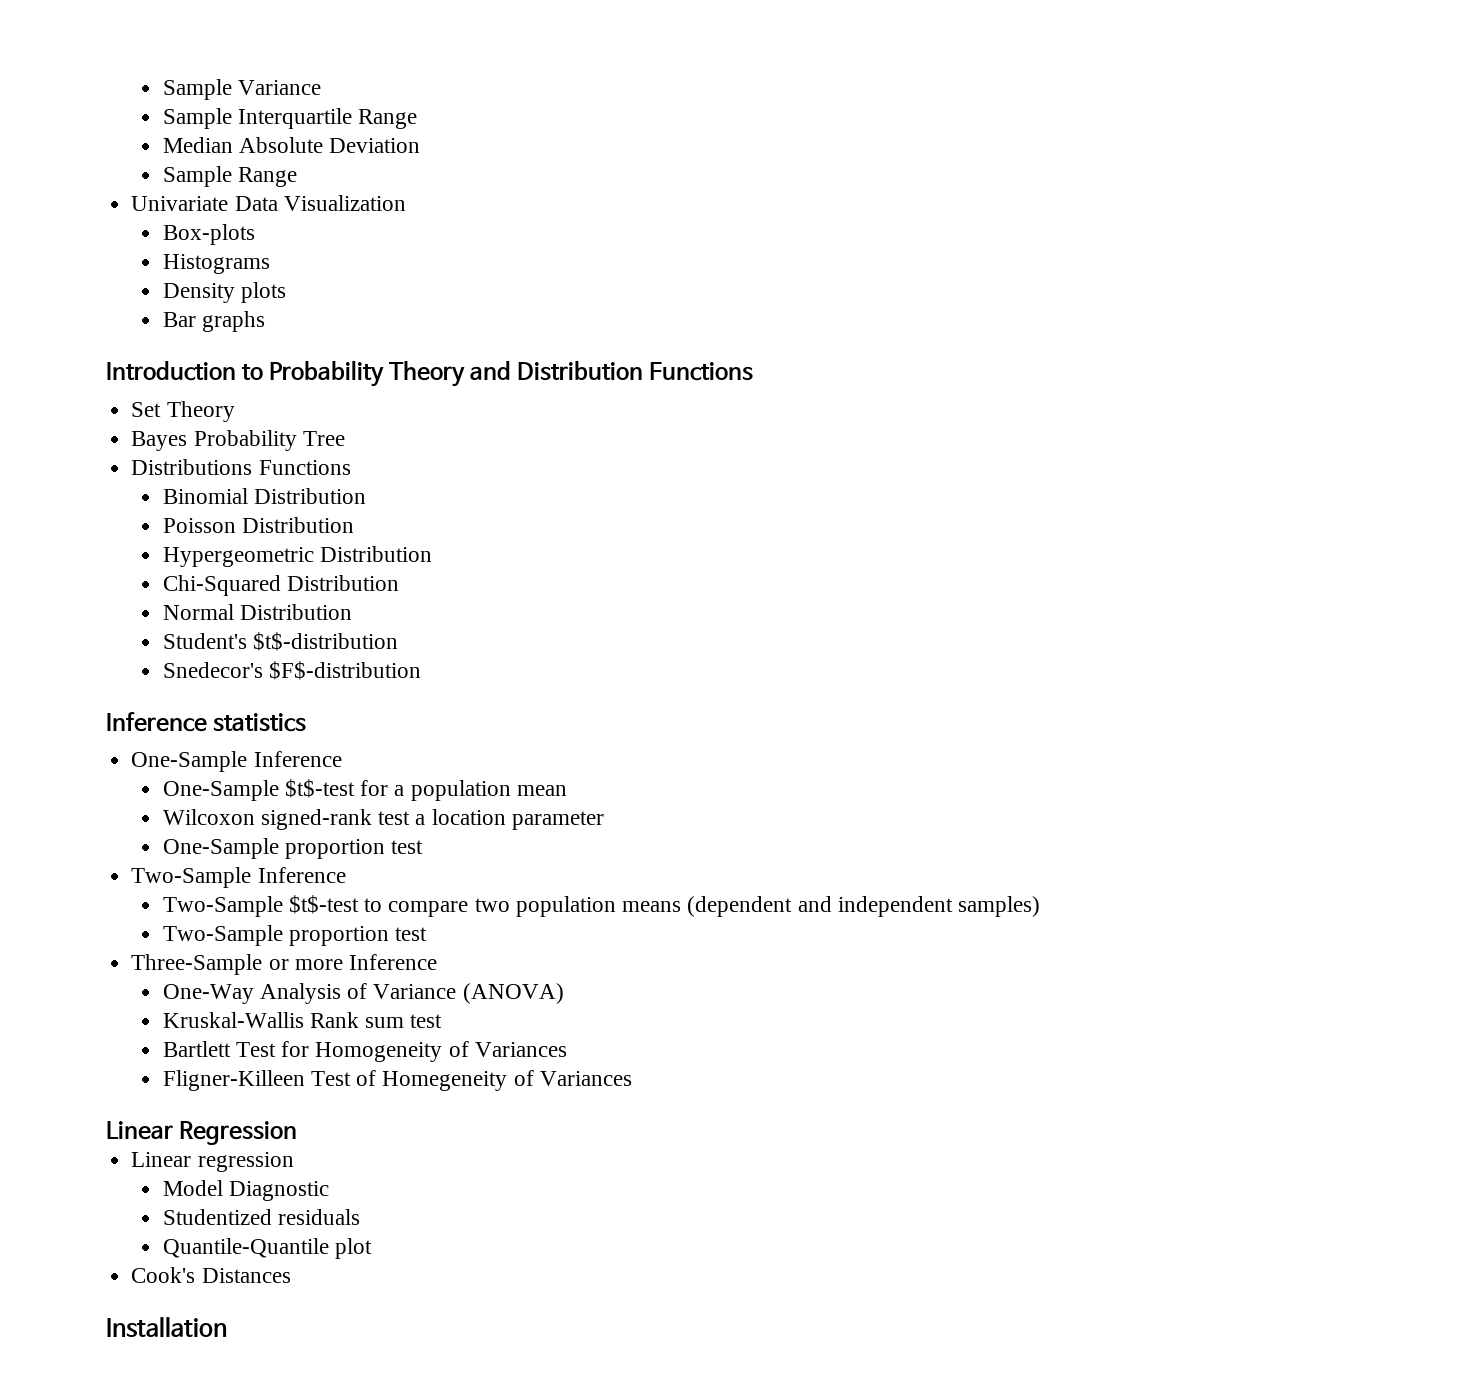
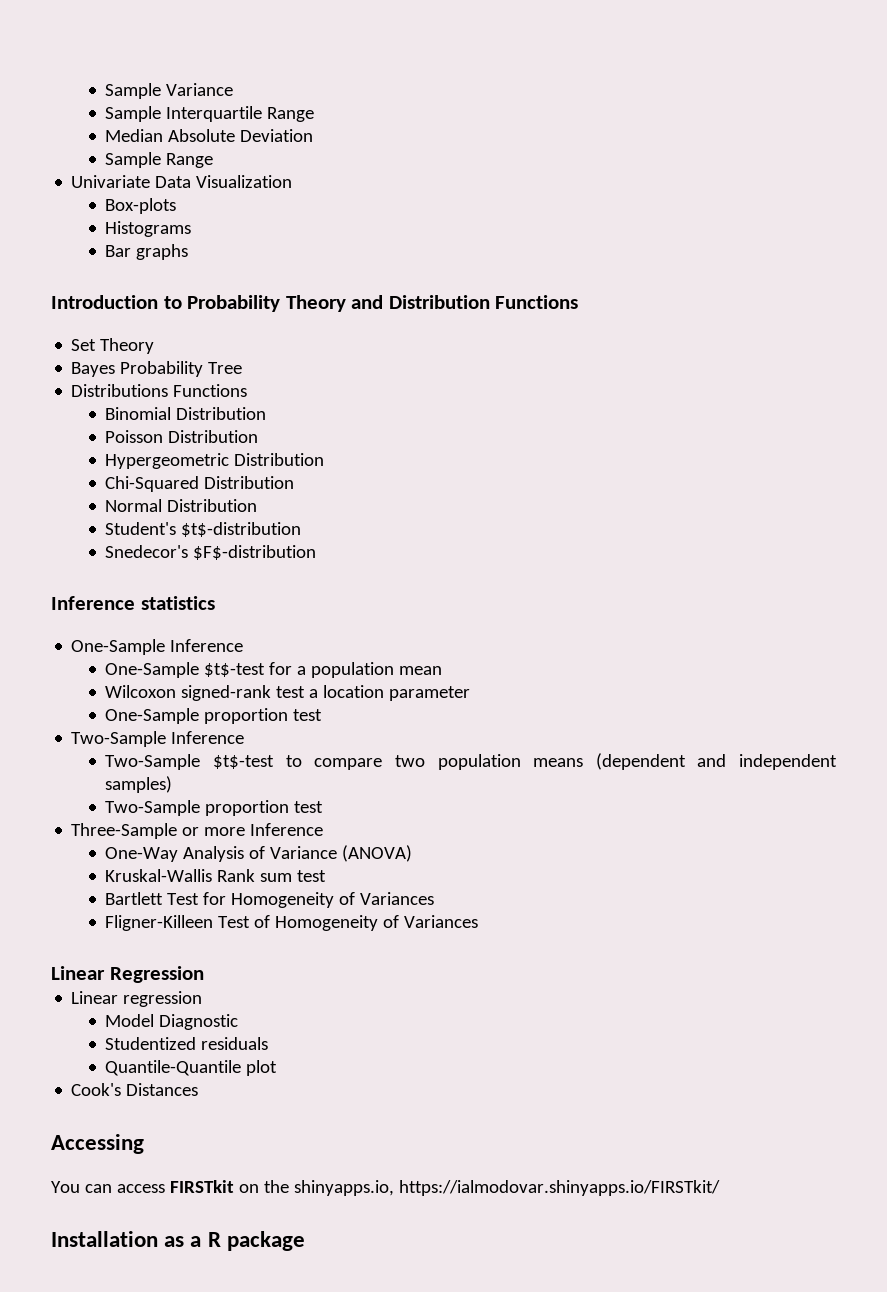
- Density plots
- Fligner-Killeen Test of Homegeneity of Variances
+ Fligner-Killeen Test of Homogeneity of Variances
- Installation
+ Accessing
+ You can access FIRSTkit on the shinyapps.io, https://ialmodovar.shinyapps.io/FIRSTkit/
+ Installation as a R package

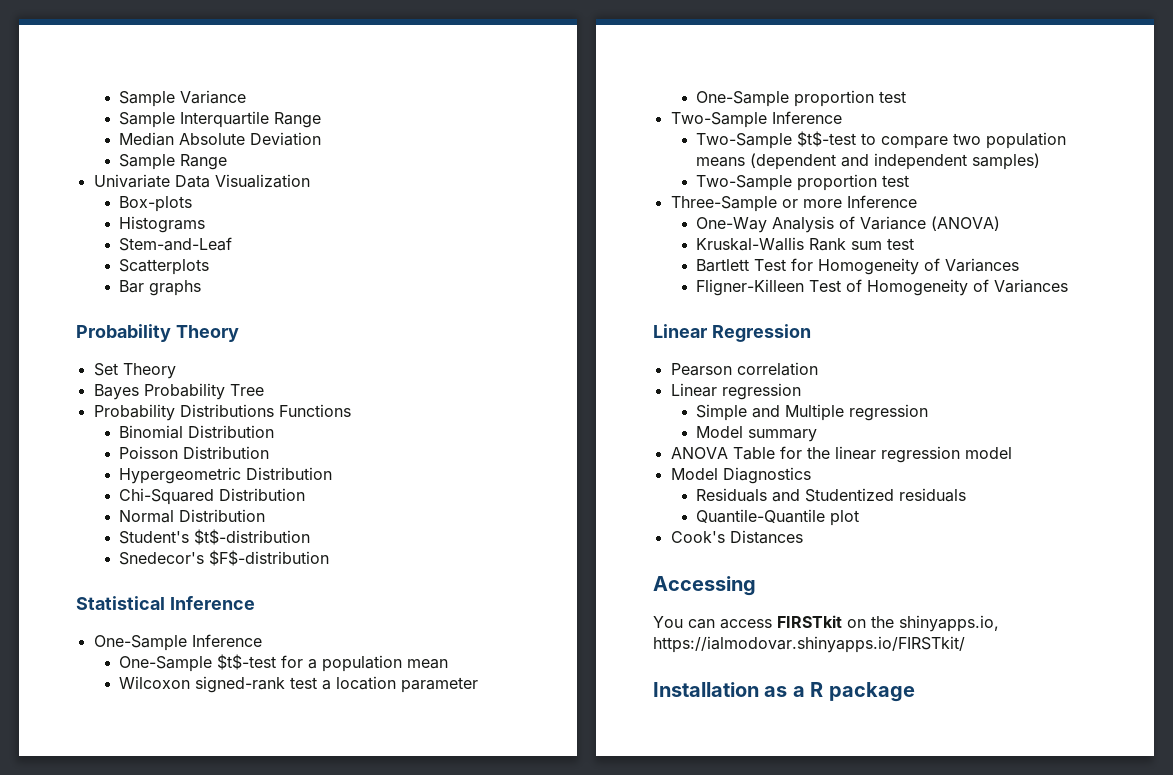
+ Stem-and-Leaf
+ Scatterplots
- Introduction to Probability Theory and Distribution Functions
+ Probability Theory
- Distributions Functions
+ Probability Distributions Functions
- Inference statistics
+ Statistical Inference
+ Pearson correlation
- Model Diagnostic
- Studentized residuals
+ Simple and Multiple regression
+ Model summary
+ ANOVA Table for the linear regression model
+ Model Diagnostics
+ Residuals and Studentized residuals

